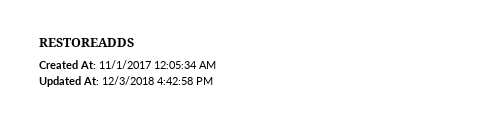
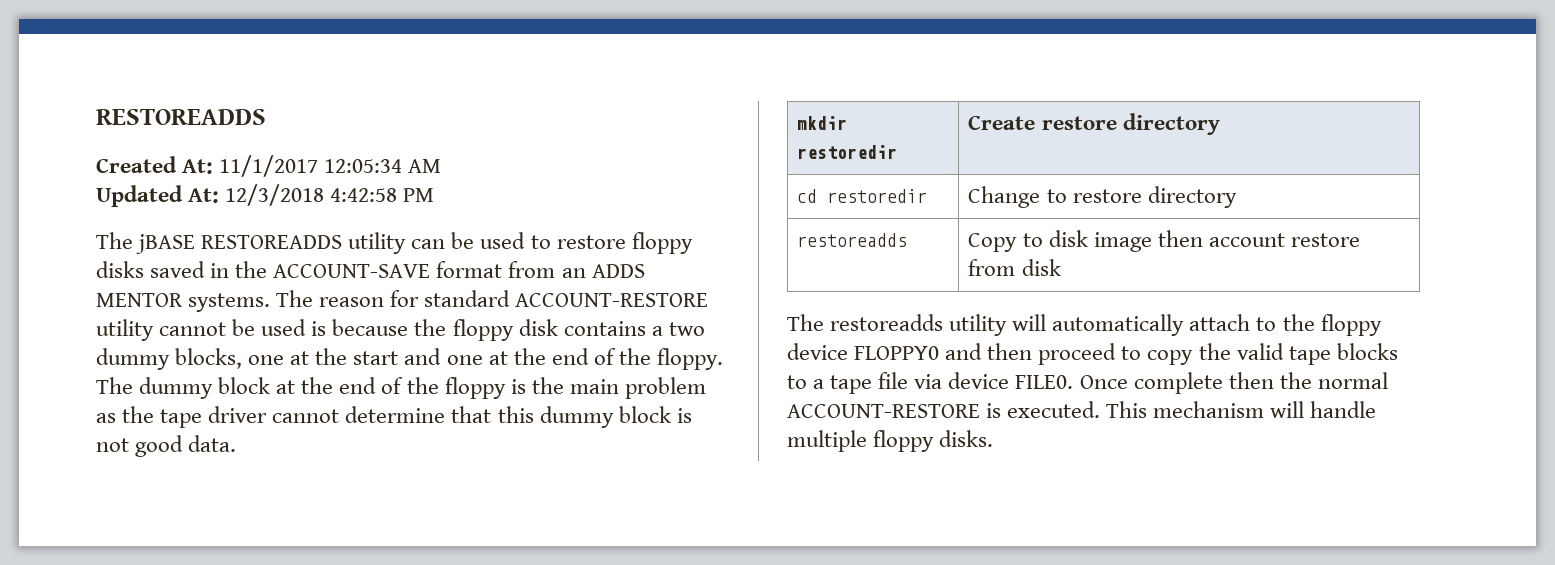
+ The jBASE RESTOREADDS utility can be used to restore floppy disks saved in the ACCOUNT-SAVE format from an ADDS MENTOR systems. The reason for standard ACCOUNT-RESTORE utility cannot be used is because the floppy disk contains a two dummy blocks, one at the start and one at the end of the floppy. The dummy block at the end of the floppy is the main problem as the tape driver cannot determine that this dummy block is not good data.
+ mkdir restoredir | Create restore directory
+ cd restoredir | Change to restore directory
+ restoreadds | Copy to disk image then account restore from disk
+ The restoreadds utility will automatically attach to the floppy device FLOPPY0 and then proceed to copy the valid tape blocks to a tape file via device FILE0. Once complete then the normal ACCOUNT-RESTORE is executed. This mechanism will handle multiple floppy disks.

